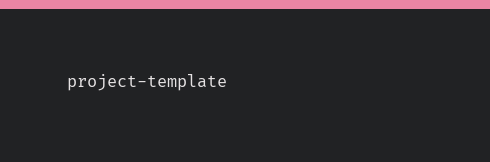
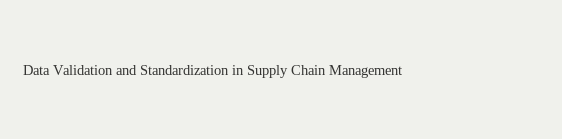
- project-template
+ Data Validation and Standardization in Supply Chain Management

